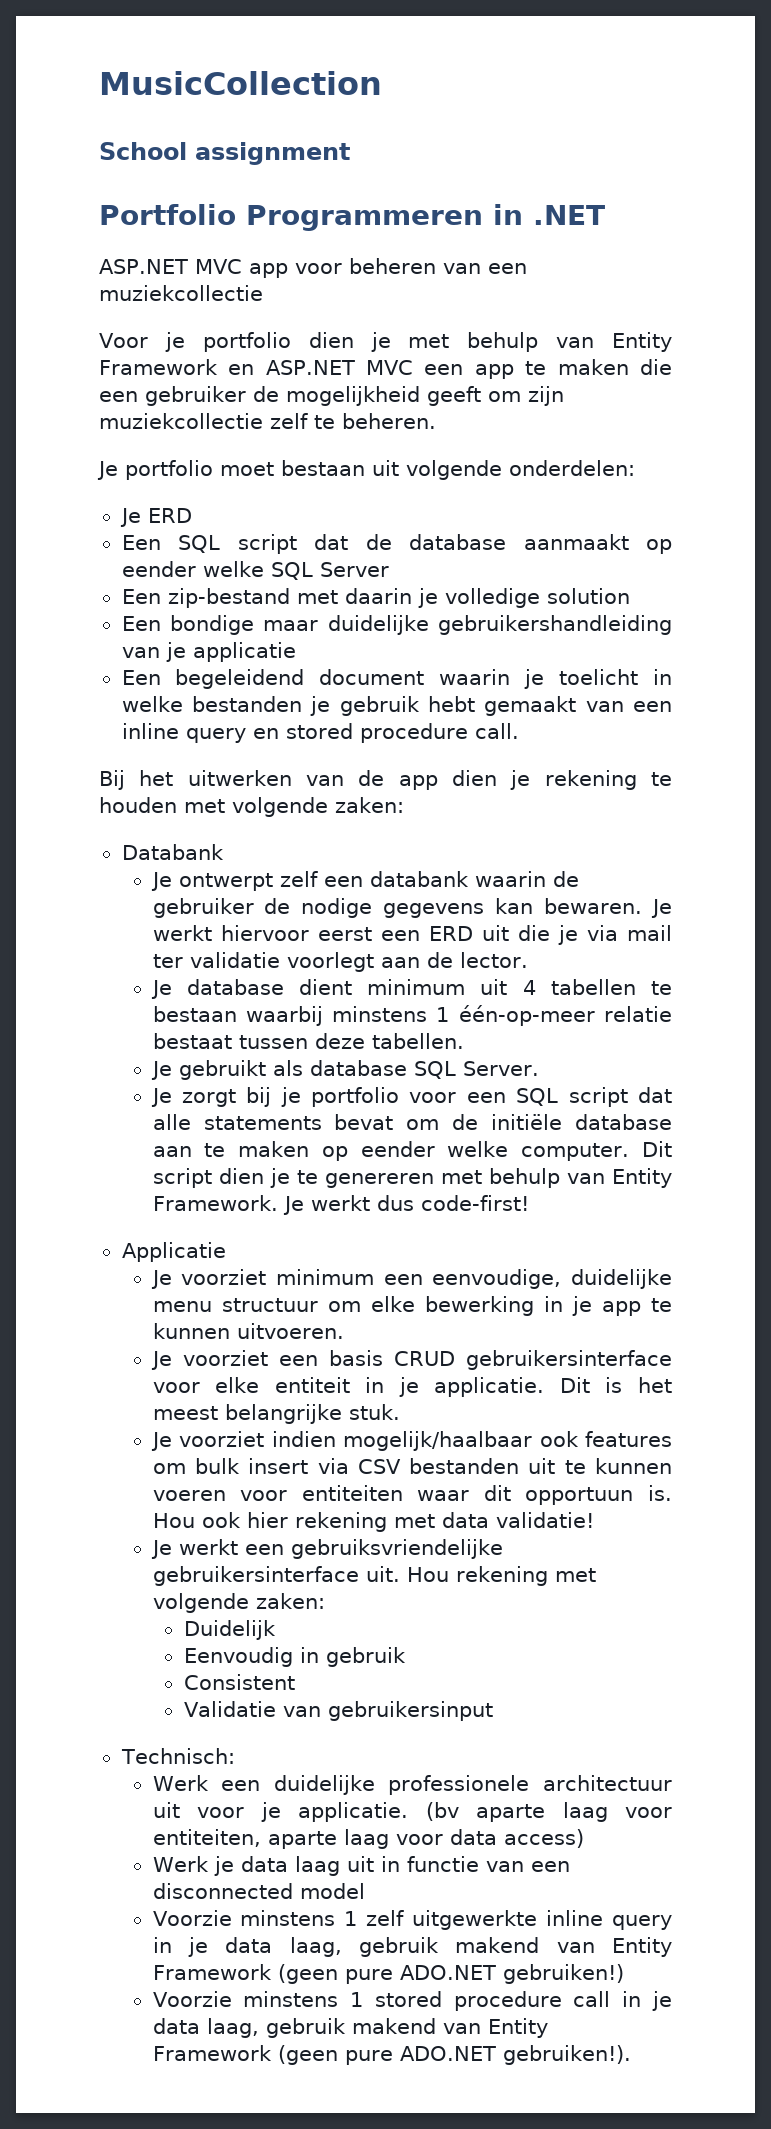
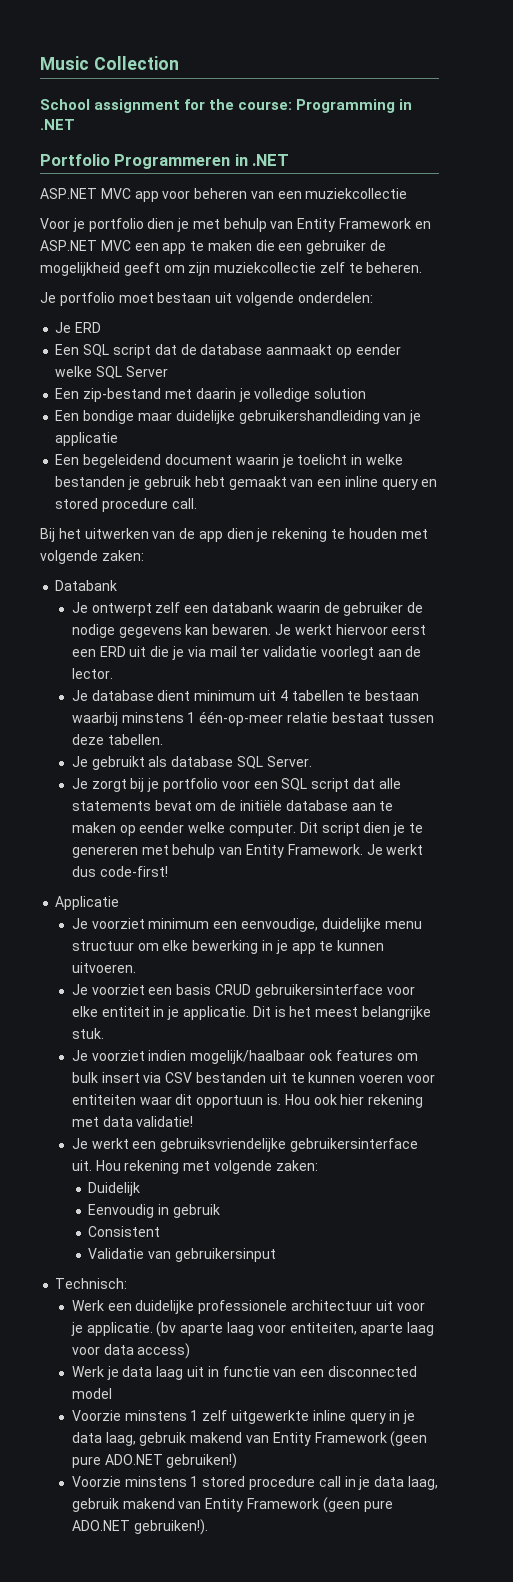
- MusicCollection
+ Music Collection
- School assignment
+ School assignment for the course: Programming in .NET

